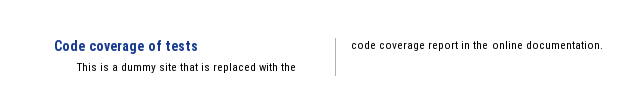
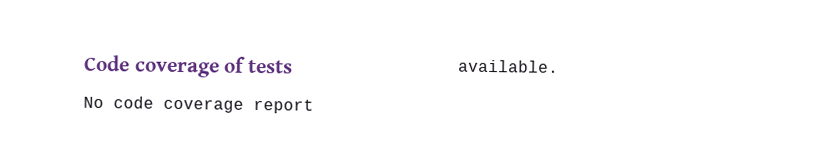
- This is a dummy site that is replaced with the code coverage report in the online documentation.
+ No code coverage report available.

